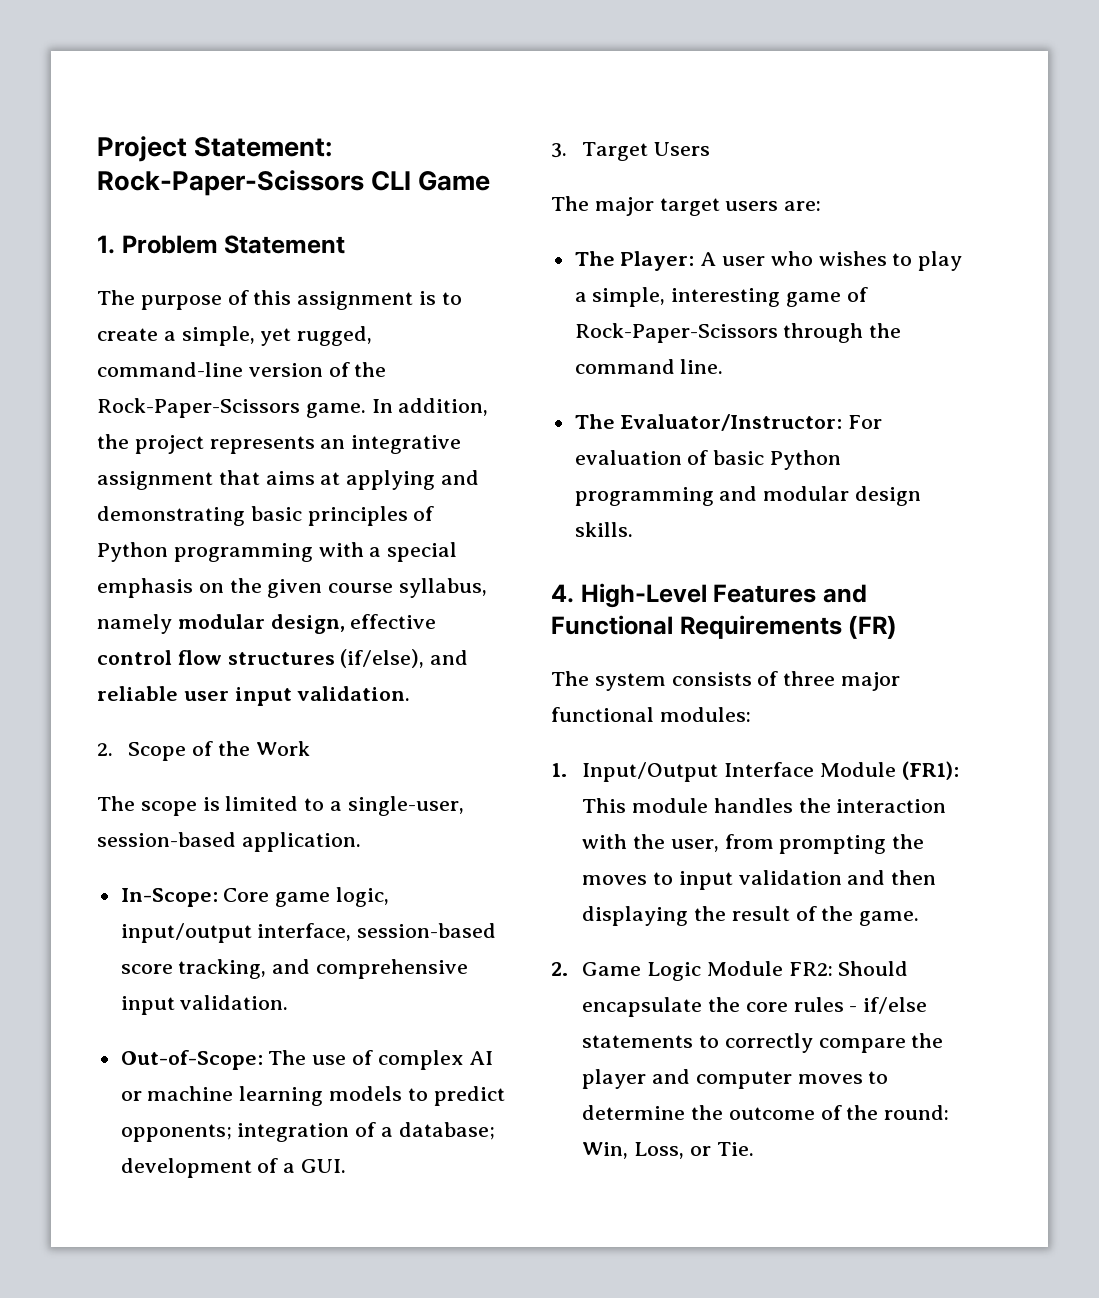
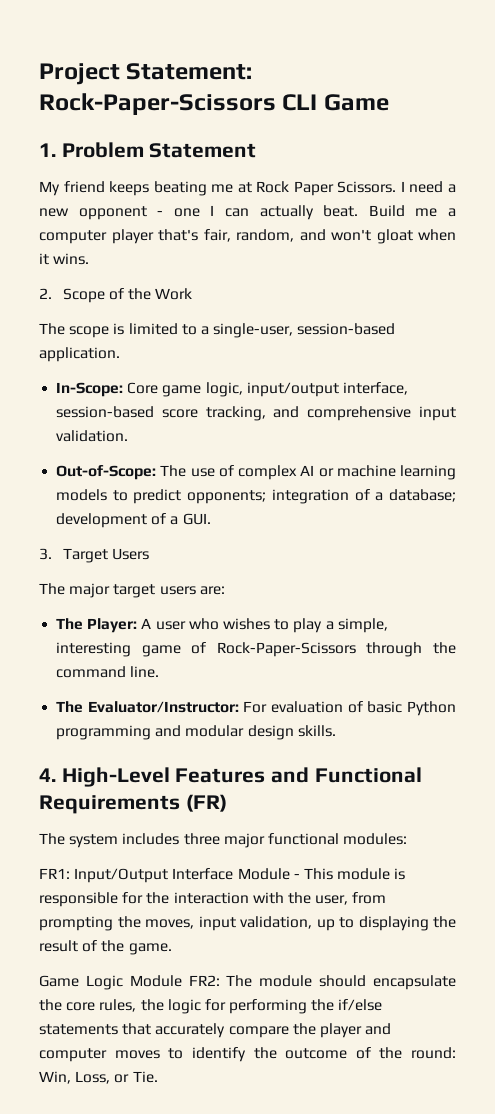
- The purpose of this assignment is to create a simple, yet rugged, command-line version of the Rock-Paper-Scissors game. In addition, the project represents an integrative assignment that aims at applying and demonstrating basic principles of Python programming with a special emphasis on the given course syllabus, namely modular design, effective control flow structures (if/else), and reliable user input validation.
+ My friend keeps beating me at Rock Paper Scissors. I need a new opponent - one I can actually beat. Build me a computer player that's fair, random, and won't gloat when it wins.
- The system consists of three major functional modules:
+ The system includes three major functional modules:
- 1. Input/Output Interface Module (FR1): This module handles the interaction with the user, from prompting the moves to input validation and then displaying the result of the game.
+ FR1: Input/Output Interface Module - This module is responsible for the interaction with the user, from prompting the moves, input validation, up to displaying the result of the game.
- 2. Game Logic Module FR2: Should encapsulate the core rules - if/else statements to correctly compare the player and computer moves to determine the outcome of the round: Win, Loss, or Tie.
+ Game Logic Module FR2: The module should encapsulate the core rules, the logic for performing the if/else statements that accurately compare the player and computer moves to identify the outcome of the round: Win, Loss, or Tie.

